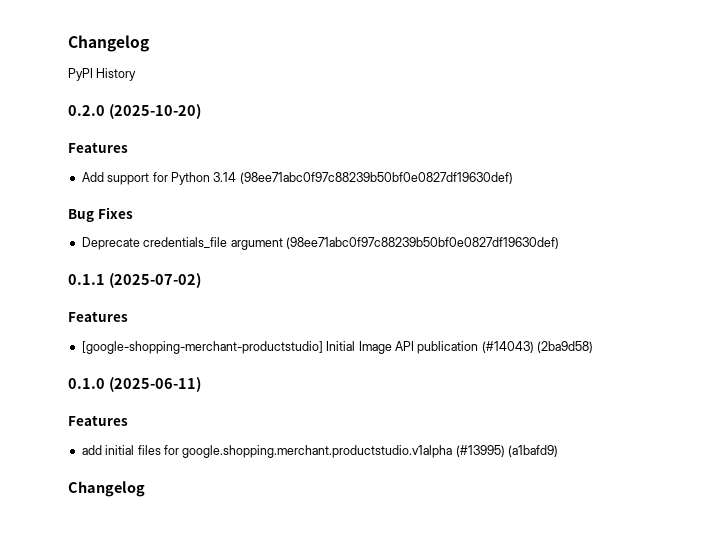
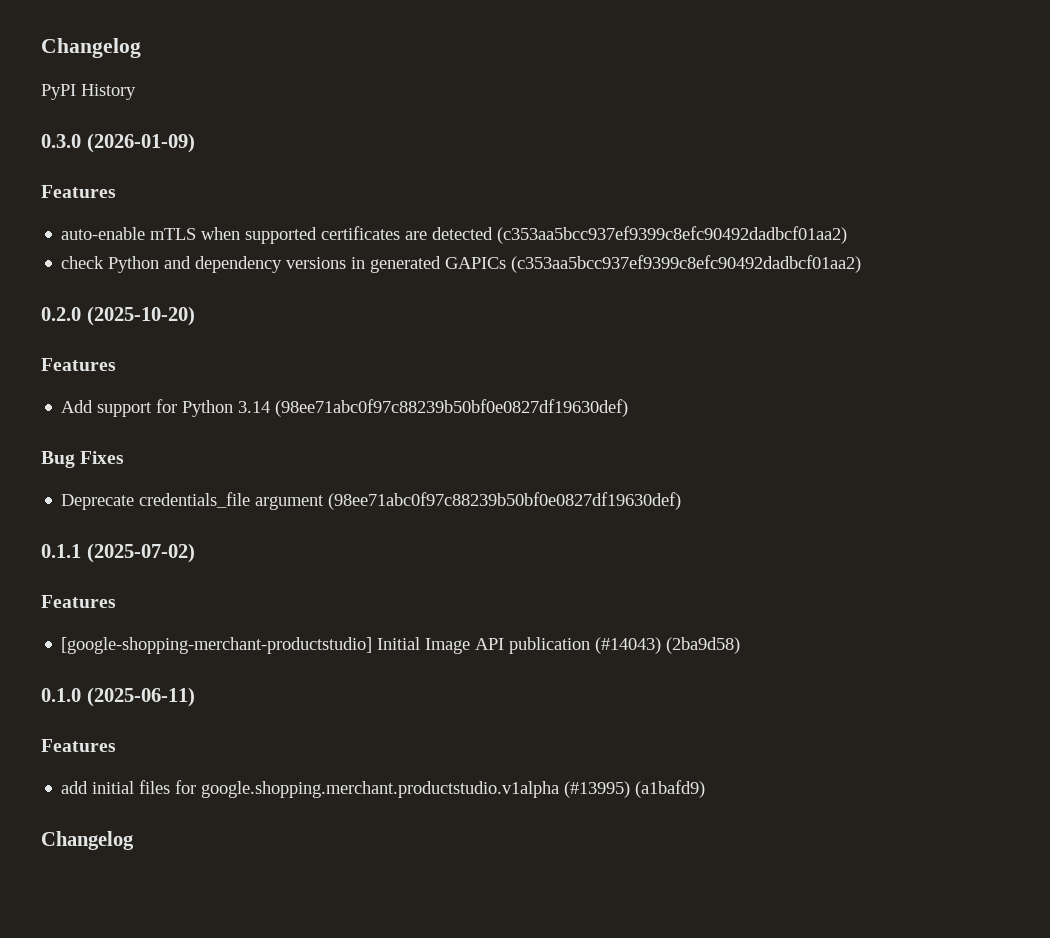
+ 0.3.0 (2026-01-09)
+ Features
+ auto-enable mTLS when supported certificates are detected (c353aa5bcc937ef9399c8efc90492dadbcf01aa2)
+ check Python and dependency versions in generated GAPICs (c353aa5bcc937ef9399c8efc90492dadbcf01aa2)

